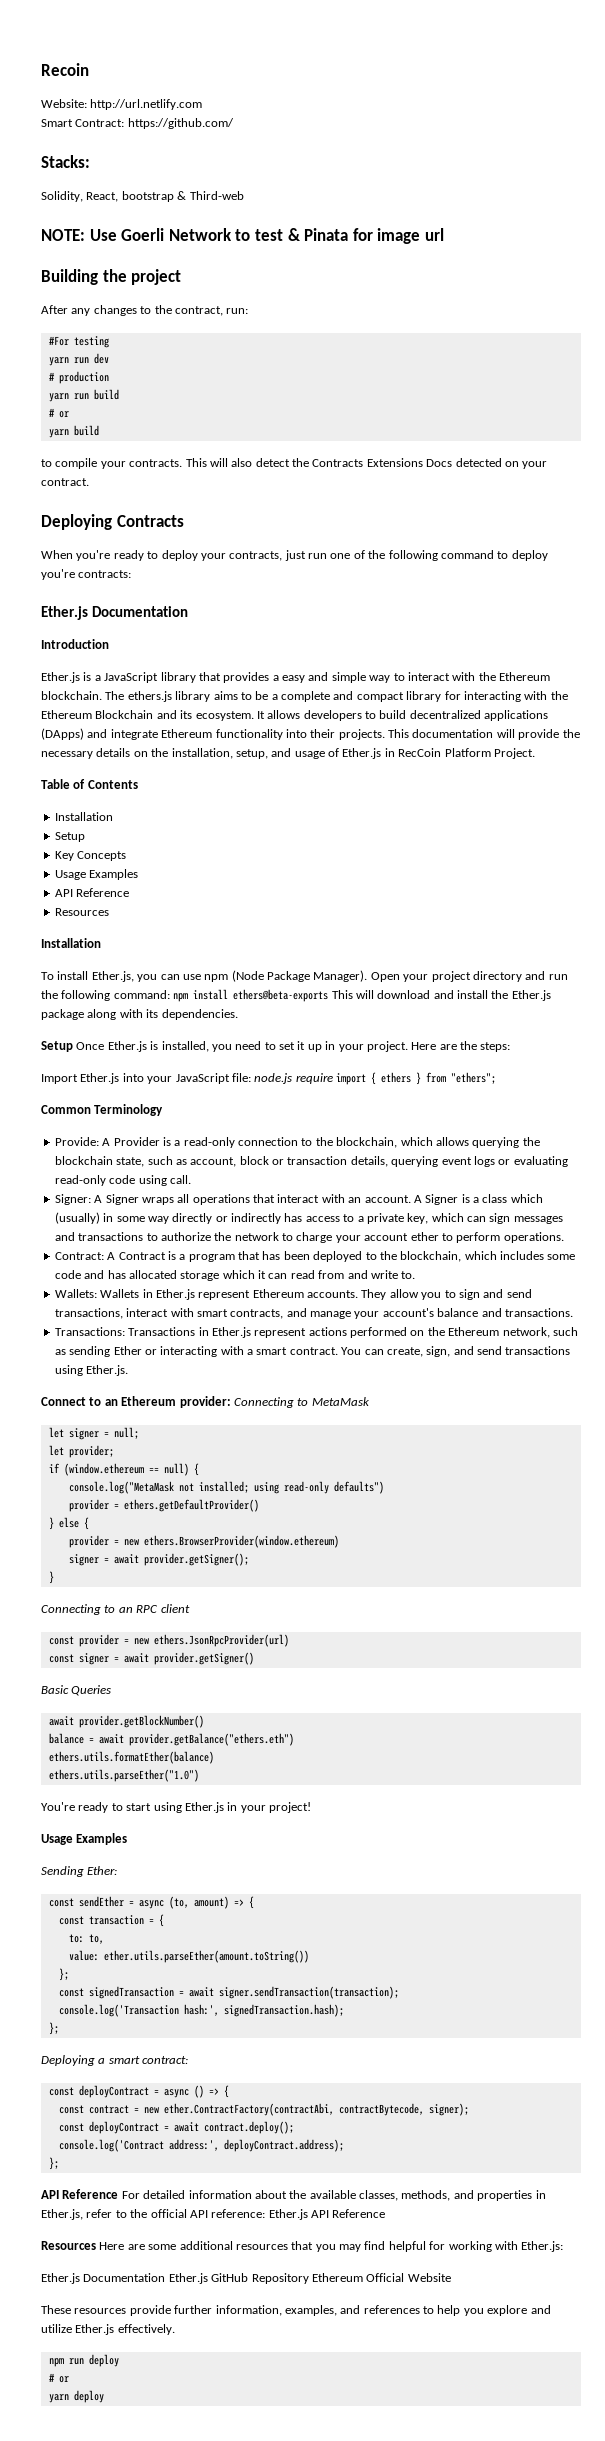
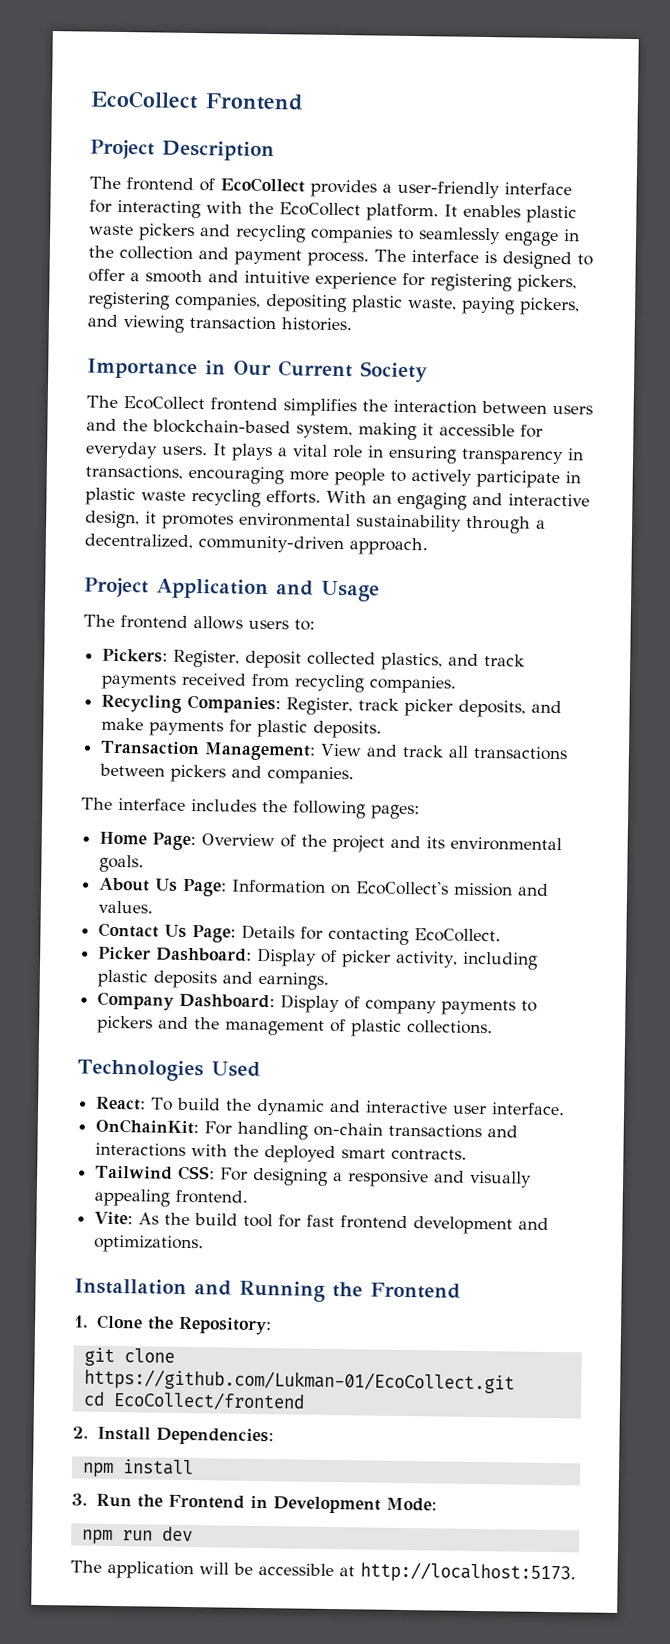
- Recoin
- Website: http://url.netlify.com
- Smart Contract: https://github.com/
- Stacks:
- Solidity, React, bootstrap & Third-web
- NOTE: Use Goerli Network to test & Pinata for image url
- Building the project
- After any changes to the contract, run:
- #For testing
- yarn run dev
- # production
- yarn run build
- # or
- yarn build
- to compile your contracts. This will also detect the Contracts Extensions Docs detected on your contract.
- Deploying Contracts
- When you're ready to deploy your contracts, just run one of the following command to deploy you're contracts:
- Ether.js Documentation
- Introduction
- Ether.js is a JavaScript library that provides a easy and simple way to interact with the Ethereum blockchain. The ethers.js library aims to be a complete and compact library for interacting with the Ethereum Blockchain and its ecosystem. It allows developers to build decentralized applications (DApps) and integrate Ethereum functionality into their projects. This documentation will provide the necessary details on the installation, setup, and usage of Ether.js in RecCoin Platform Project.
- Table of Contents
- Installation
- Setup
- Key Concepts
- Usage Examples
- API Reference
- Resources
- Installation
- To install Ether.js, you can use npm (Node Package Manager). Open your project directory and run the following command: npm install ethers@beta-exports This will download and install the Ether.js package along with its dependencies.
- Setup Once Ether.js is installed, you need to set it up in your project. Here are the steps:
- Import Ether.js into your JavaScript file: node.js require import { ethers } from "ethers";
- Common Terminology
- Provide: A Provider is a read-only connection to the blockchain, which allows querying the blockchain state, such as account, block or transaction details, querying event logs or evaluating read-only code using call.
- Signer: A Signer wraps all operations that interact with an account. A Signer is a class which (usually) in some way directly or indirectly has access to a private key, which can sign messages and transactions to authorize the network to charge your account ether to perform operations.
- Contract: A Contract is a program that has been deployed to the blockchain, which includes some code and has allocated storage which it can read from and write to.
- Wallets: Wallets in Ether.js represent Ethereum accounts. They allow you to sign and send transactions, interact with smart contracts, and manage your account's balance and transactions.
- Transactions: Transactions in Ether.js represent actions performed on the Ethereum network, such as sending Ether or interacting with a smart contract. You can create, sign, and send transactions using Ether.js.
- Connect to an Ethereum provider: Connecting to MetaMask
- let signer = null;
- let provider;
- if (window.ethereum == null) {
- console.log("MetaMask not installed; using read-only defaults")
- provider = ethers.getDefaultProvider()
- } else {
- provider = new ethers.BrowserProvider(window.ethereum)
- signer = await provider.getSigner();
- }
- Connecting to an RPC client
- const provider = new ethers.JsonRpcProvider(url)
- const signer = await provider.getSigner()
- Basic Queries
- await provider.getBlockNumber()
- balance = await provider.getBalance("ethers.eth")
- ethers.utils.formatEther(balance)
- ethers.utils.parseEther("1.0")
- You're ready to start using Ether.js in your project!
- Usage Examples
- Sending Ether:
- const sendEther = async (to, amount) => {
- const transaction = {
- to: to,
- value: ether.utils.parseEther(amount.toString())
- };
- const signedTransaction = await signer.sendTransaction(transaction);
- console.log('Transaction hash:', signedTransaction.hash);
- };
- Deploying a smart contract:
- const deployContract = async () => {
- const contract = new ether.ContractFactory(contractAbi, contractBytecode, signer);
- const deployContract = await contract.deploy();
- console.log('Contract address:', deployContract.address);
- };
- API Reference For detailed information about the available classes, methods, and properties in Ether.js, refer to the official API reference: Ether.js API Reference
- Resources Here are some additional resources that you may find helpful for working with Ether.js:
- Ether.js Documentation Ether.js GitHub Repository Ethereum Official Website
- These resources provide further information, examples, and references to help you explore and utilize Ether.js effectively.
- npm run deploy
- # or
- yarn deploy
+ EcoCollect Frontend
+ Project Description
+ The frontend of EcoCollect provides a user-friendly interface for interacting with the EcoCollect platform. It enables plastic waste pickers and recycling companies to seamlessly engage in the collection and payment process. The interface is designed to offer a smooth and intuitive experience for registering pickers, registering companies, depositing plastic waste, paying pickers, and viewing transaction histories.
+ Importance in Our Current Society
+ The EcoCollect frontend simplifies the interaction between users and the blockchain-based system, making it accessible for everyday users. It plays a vital role in ensuring transparency in transactions, encouraging more people to actively participate in plastic waste recycling efforts. With an engaging and interactive design, it promotes environmental sustainability through a decentralized, community-driven approach.
+ Project Application and Usage
+ The frontend allows users to:
+ Pickers: Register, deposit collected plastics, and track payments received from recycling companies.
+ Recycling Companies: Register, track picker deposits, and make payments for plastic deposits.
+ Transaction Management: View and track all transactions between pickers and companies.
+ The interface includes the following pages:
+ Home Page: Overview of the project and its environmental goals.
+ About Us Page: Information on EcoCollect's mission and values.
+ Contact Us Page: Details for contacting EcoCollect.
+ Picker Dashboard: Display of picker activity, including plastic deposits and earnings.
+ Company Dashboard: Display of company payments to pickers and the management of plastic collections.
+ Technologies Used
+ React: To build the dynamic and interactive user interface.
+ OnChainKit: For handling on-chain transactions and interactions with the deployed smart contracts.
+ Tailwind CSS: For designing a responsive and visually appealing frontend.
+ Vite: As the build tool for fast frontend development and optimizations.
+ Installation and Running the Frontend
+ 1. Clone the Repository:
+ git clone https://github.com/Lukman-01/EcoCollect.git
+ cd EcoCollect/frontend
+ 2. Install Dependencies:
+ npm install
+ 3. Run the Frontend in Development Mode:
+ npm run dev
+ The application will be accessible at http://localhost:5173.

